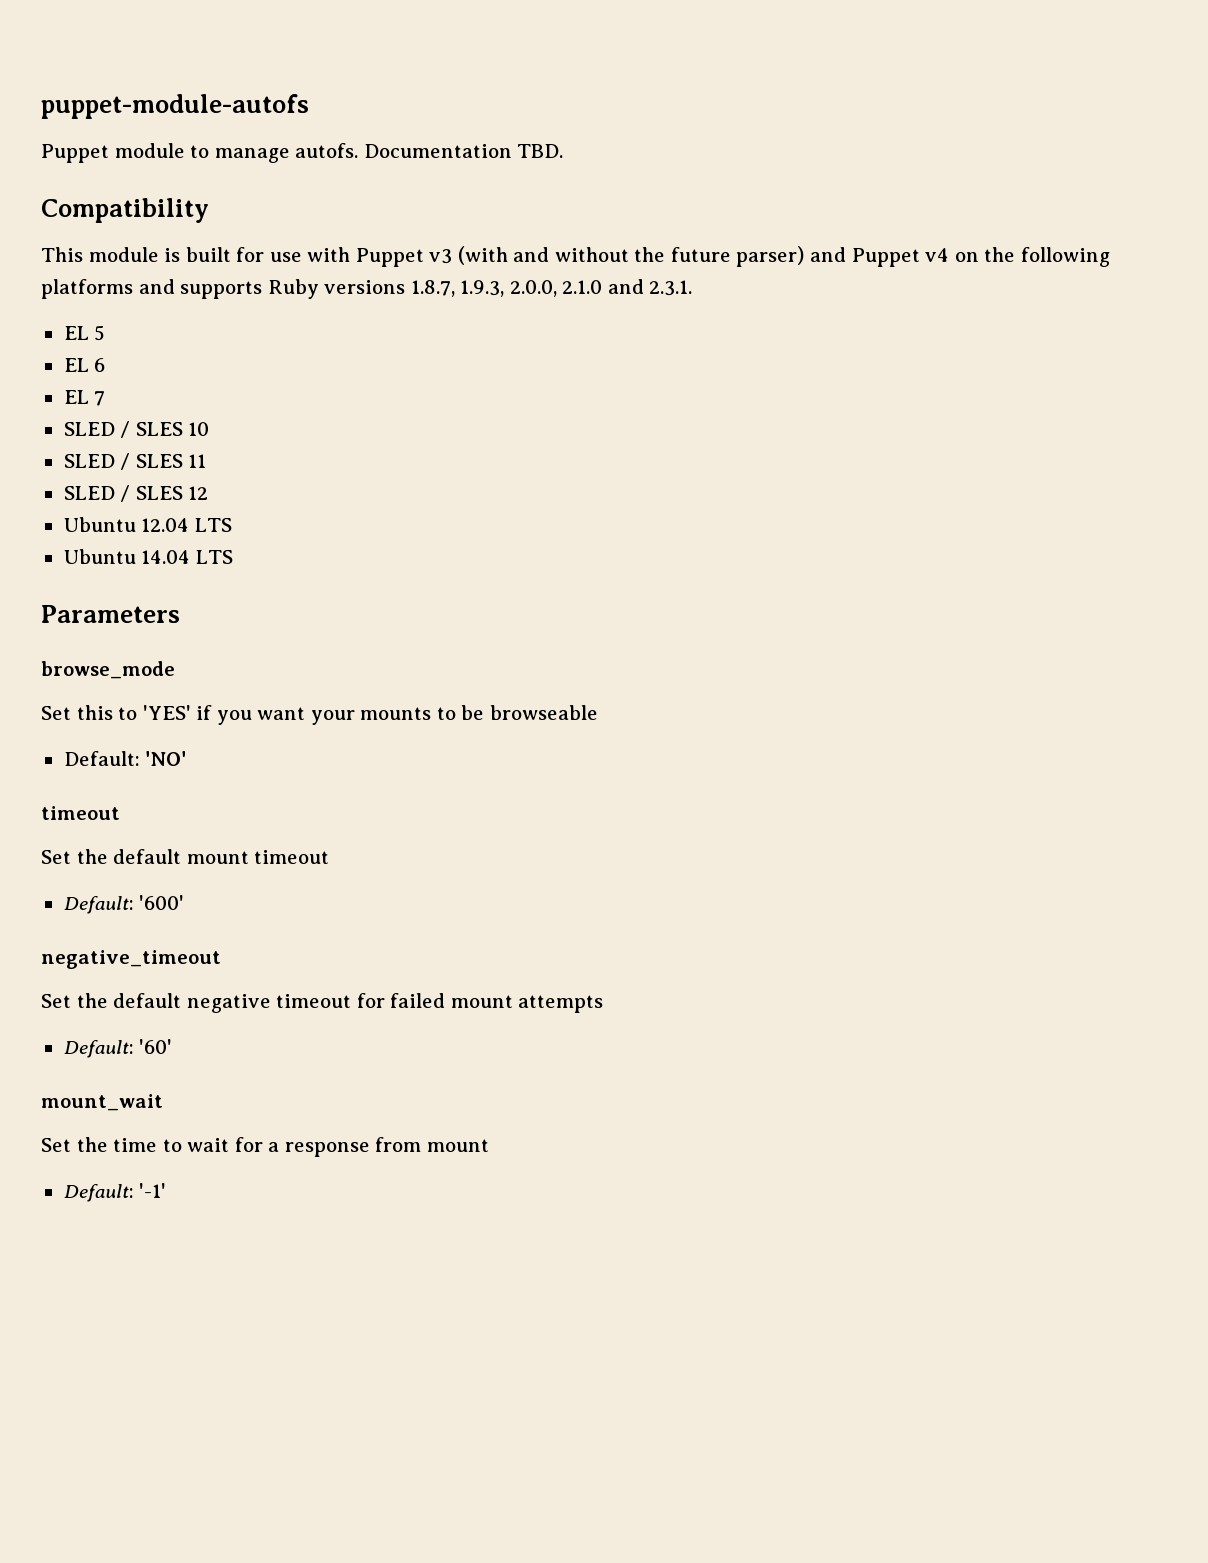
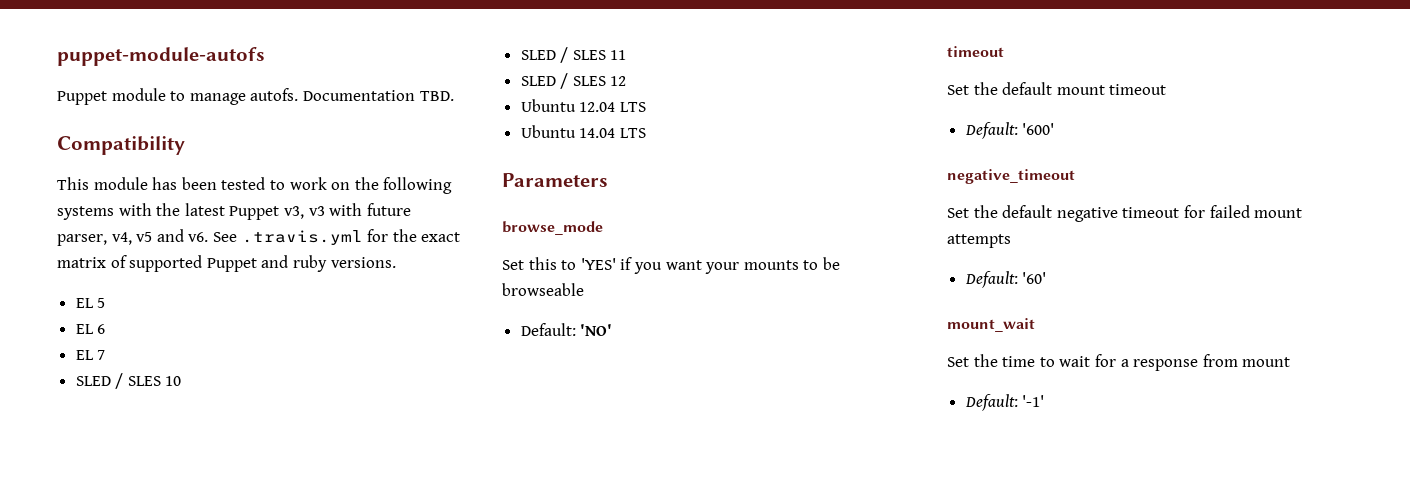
- This module is built for use with Puppet v3 (with and without the future parser) and Puppet v4 on the following platforms and supports Ruby versions 1.8.7, 1.9.3, 2.0.0, 2.1.0 and 2.3.1.
+ This module has been tested to work on the following systems with the latest Puppet v3, v3 with future parser, v4, v5 and v6. See .travis.yml for the exact matrix of supported Puppet and ruby versions.

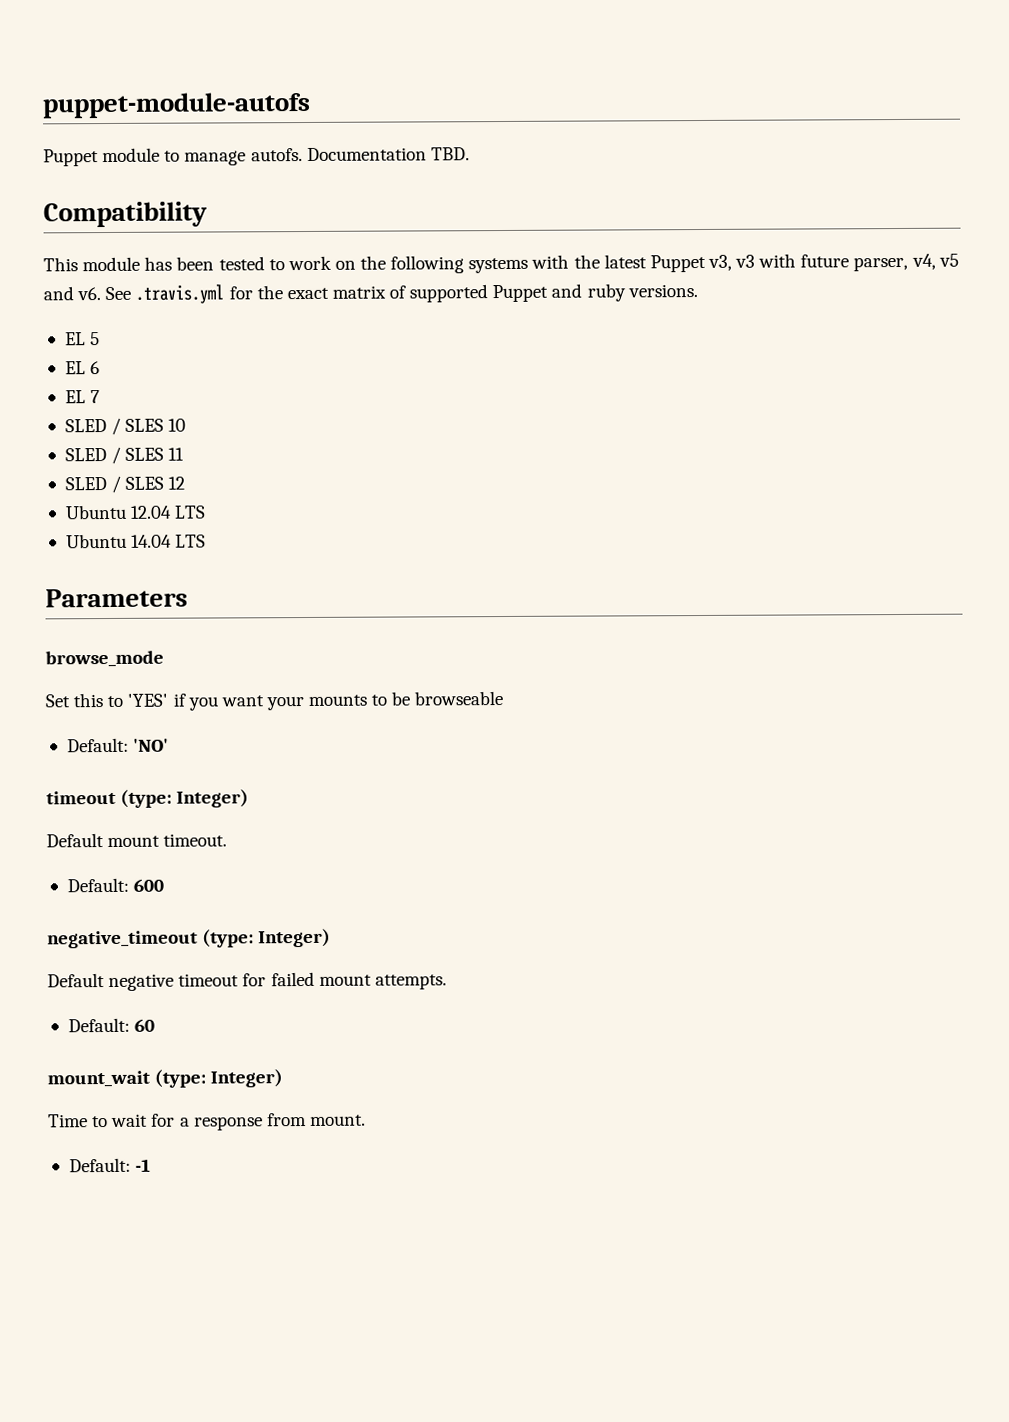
  Default: 'NO'
- timeout
- Set the default mount timeout
- Default: '600'
+ timeout (type: Integer)
+ Default mount timeout.
+ Default: 600
- negative_timeout
- Set the default negative timeout for failed mount attempts
- Default: '60'
+ negative_timeout (type: Integer)
+ Default negative timeout for failed mount attempts.
+ Default: 60
- mount_wait
- Set the time to wait for a response from mount
- Default: '-1'
+ mount_wait (type: Integer)
+ Time to wait for a response from mount.
+ Default: -1

